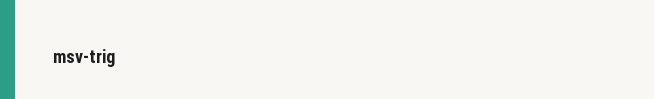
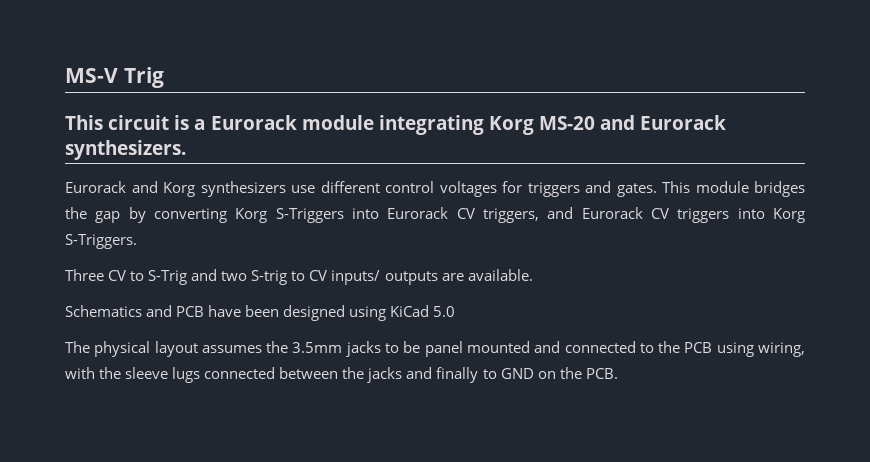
- msv-trig
+ MS-V Trig
+ This circuit is a Eurorack module integrating Korg MS-20 and Eurorack synthesizers.
+ Eurorack and Korg synthesizers use different control voltages for triggers and gates. This module bridges the gap by converting Korg S-Triggers into Eurorack CV triggers, and Eurorack CV triggers into Korg S-Triggers.
+ Three CV to S-Trig and two S-trig to CV inputs/ outputs are available.
+ Schematics and PCB have been designed using KiCad 5.0
+ The physical layout assumes the 3.5mm jacks to be panel mounted and connected to the PCB using wiring, with the sleeve lugs connected between the jacks and finally to GND on the PCB.

